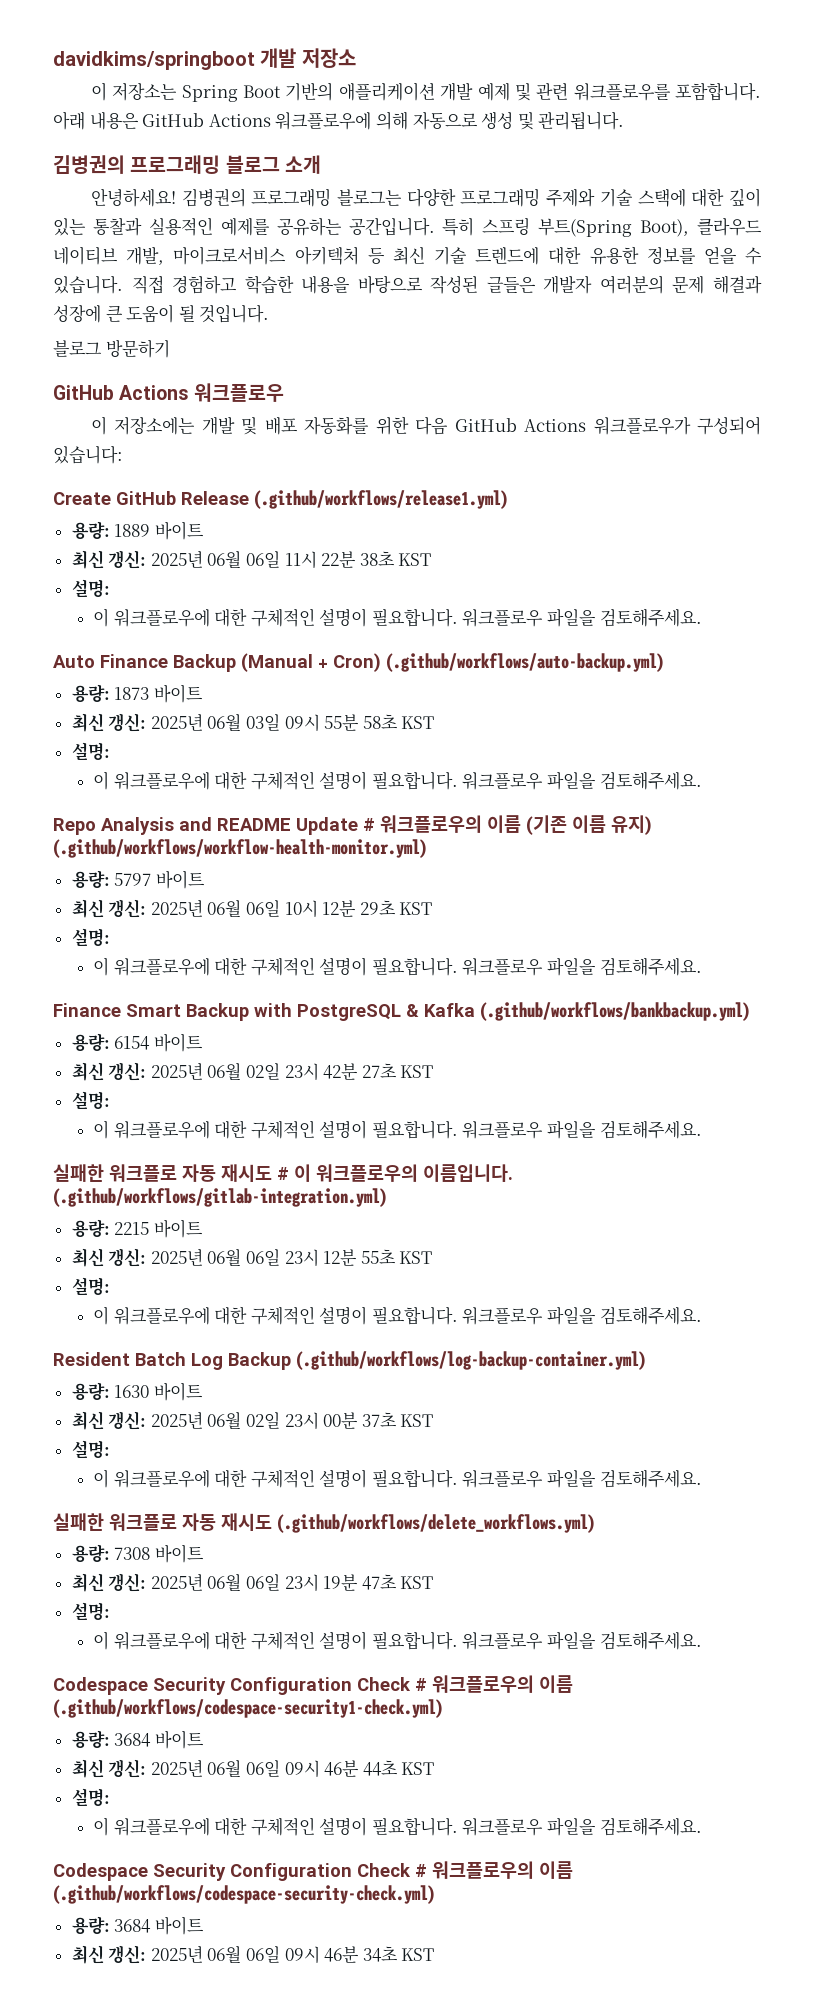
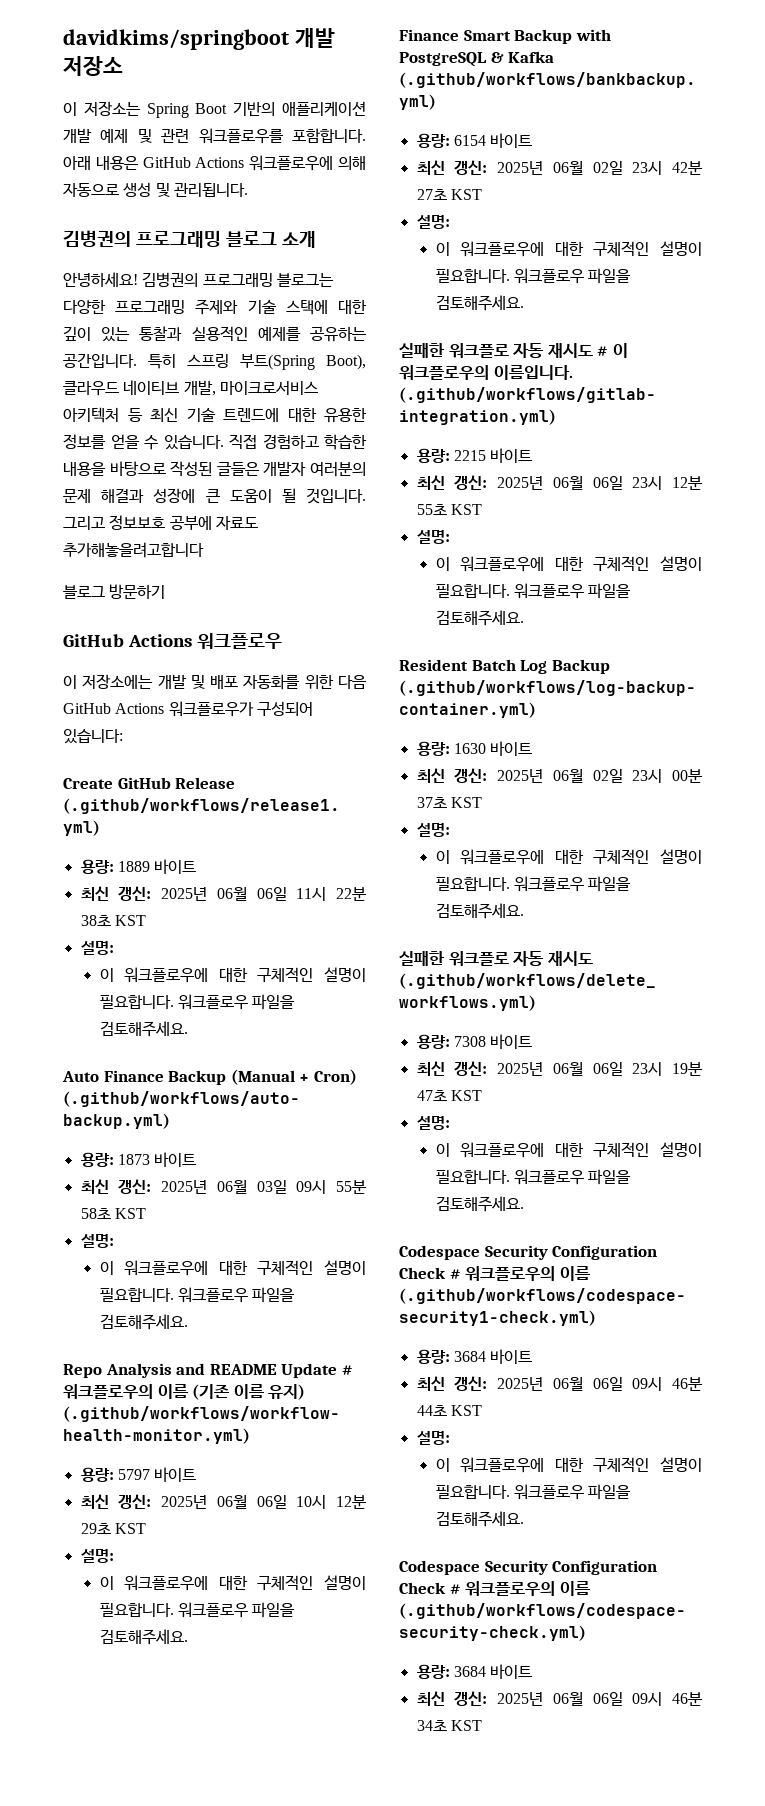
+ 그리고 정보보호 공부에 자료도 추가해놓을려고합니다

